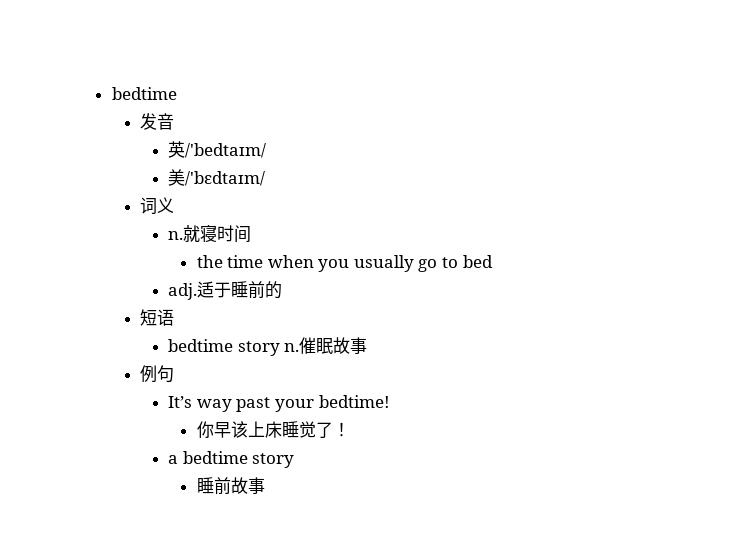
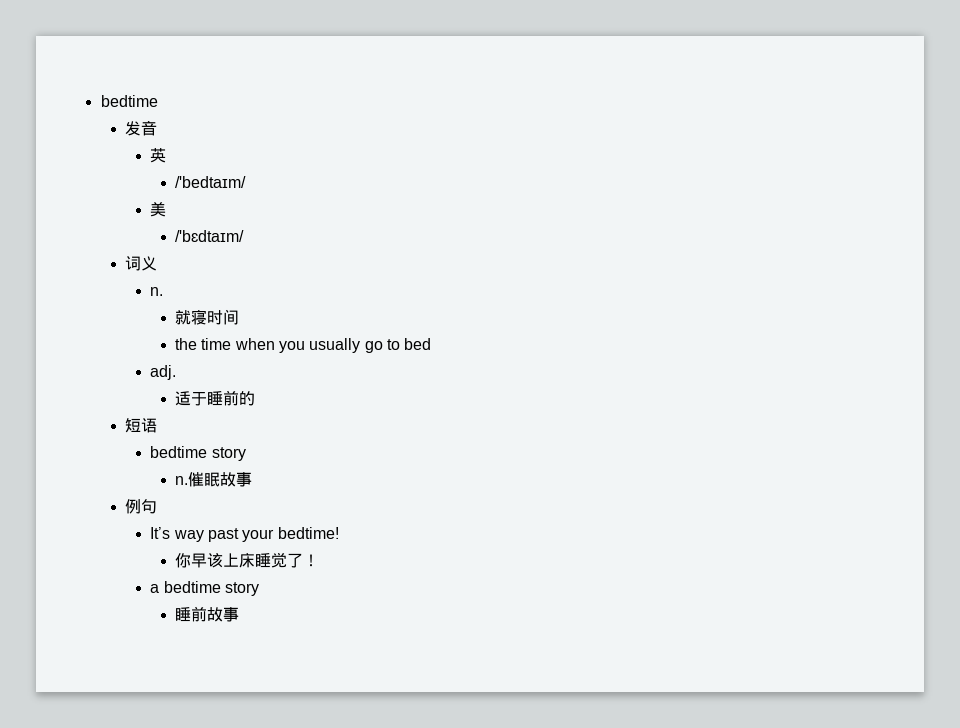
- 英/'bedtaɪm/
+ 英
+ /'bedtaɪm/
- 美/'bɛdtaɪm/
+ 美
+ /'bɛdtaɪm/
  词义
- n.就寝时间
+ n.
+ 就寝时间
- adj.适于睡前的
+ adj.
+ 适于睡前的
  短语
- bedtime story n.
+ bedtime story
+ n.

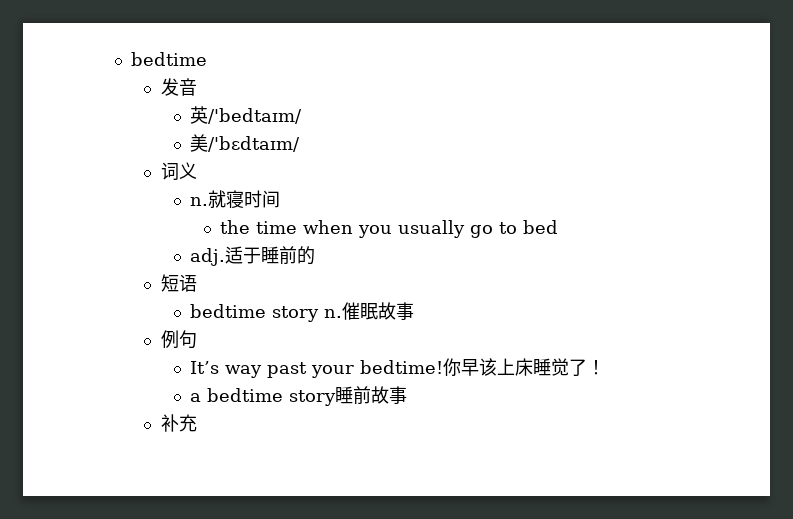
- 英
- /'bedtaɪm/
+ 英/'bedtaɪm/
- 美
- /'bɛdtaɪm/
+ 美/'bɛdtaɪm/
  词义
- n.
- 就寝时间
+ n.就寝时间
- adj.
- 适于睡前的
+ adj.适于睡前的
  短语
- bedtime story
- n.
+ bedtime story n.
- It’s way past your bedtime!
- 你早该上床睡觉了！
+ It’s way past your bedtime!你早该上床睡觉了！
- a bedtime story
- 睡前故事
+ a bedtime story睡前故事
+ 补充

